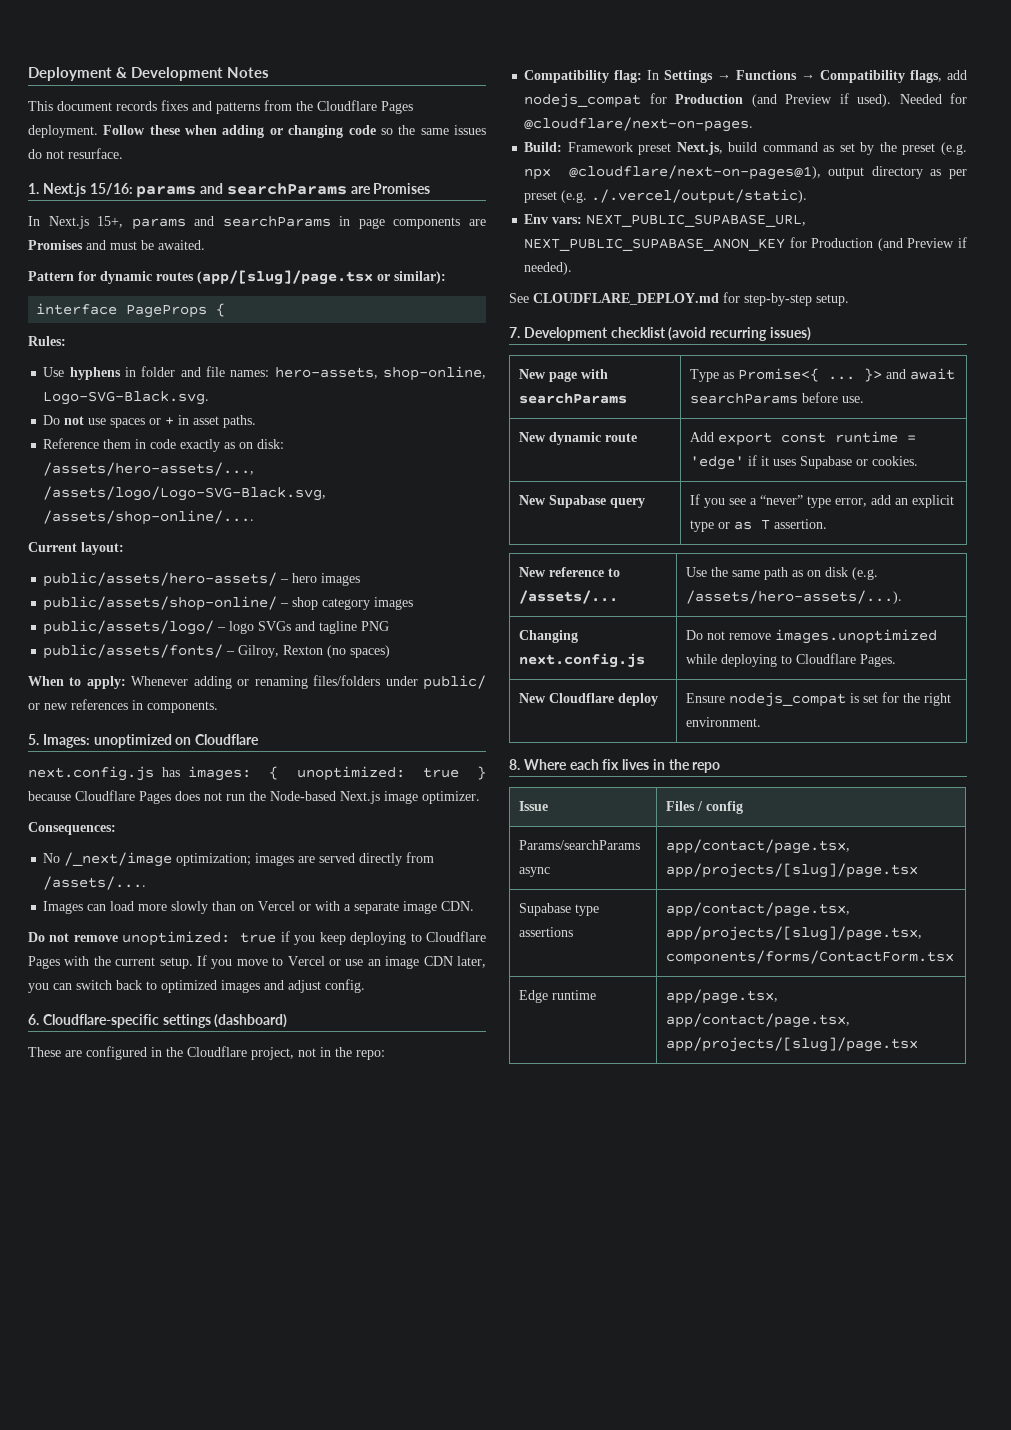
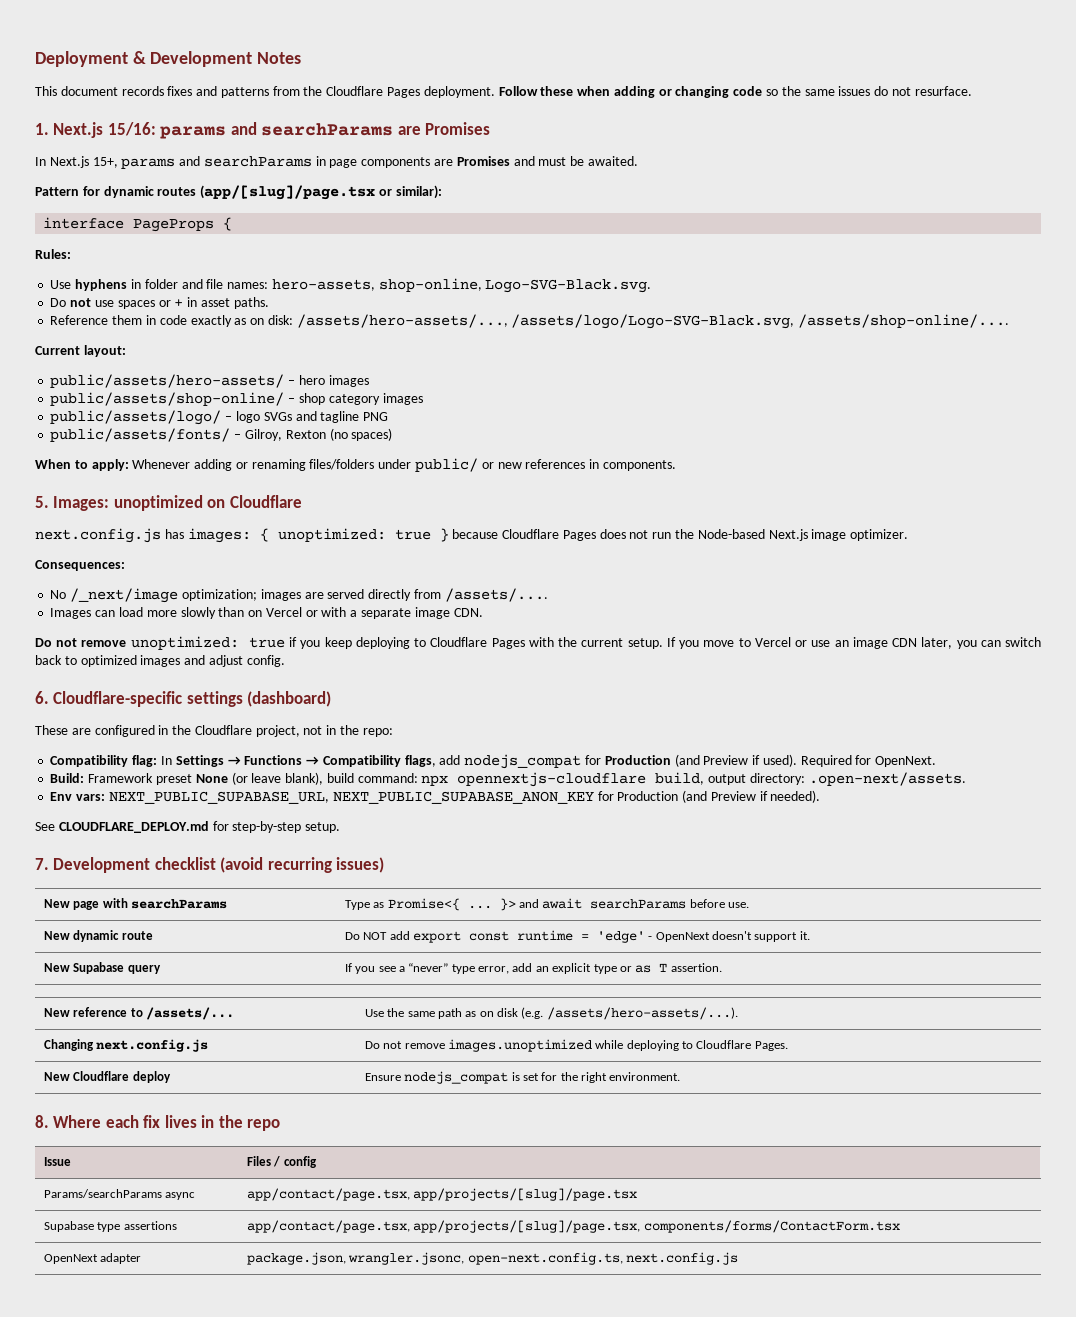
- Needed for @cloudflare/next-on-pages.
+ Required for OpenNext.
- Build: Framework preset Next.js, build command as set by the preset (e.g. npx @cloudflare/next-on-pages@1), output directory as per preset (e.g. ./.vercel/output/static).
+ Build: Framework preset None (or leave blank), build command: npx opennextjs-cloudflare build, output directory: .open-next/assets.
- New dynamic route | Add export const runtime = 'edge' if it uses Supabase or cookies.
+ New dynamic route | Do NOT add export const runtime = 'edge' - OpenNext doesn't support it.
- Edge runtime | app/page.tsx, app/contact/page.tsx, app/projects/[slug]/page.tsx
+ OpenNext adapter | package.json, wrangler.jsonc, open-next.config.ts, next.config.js

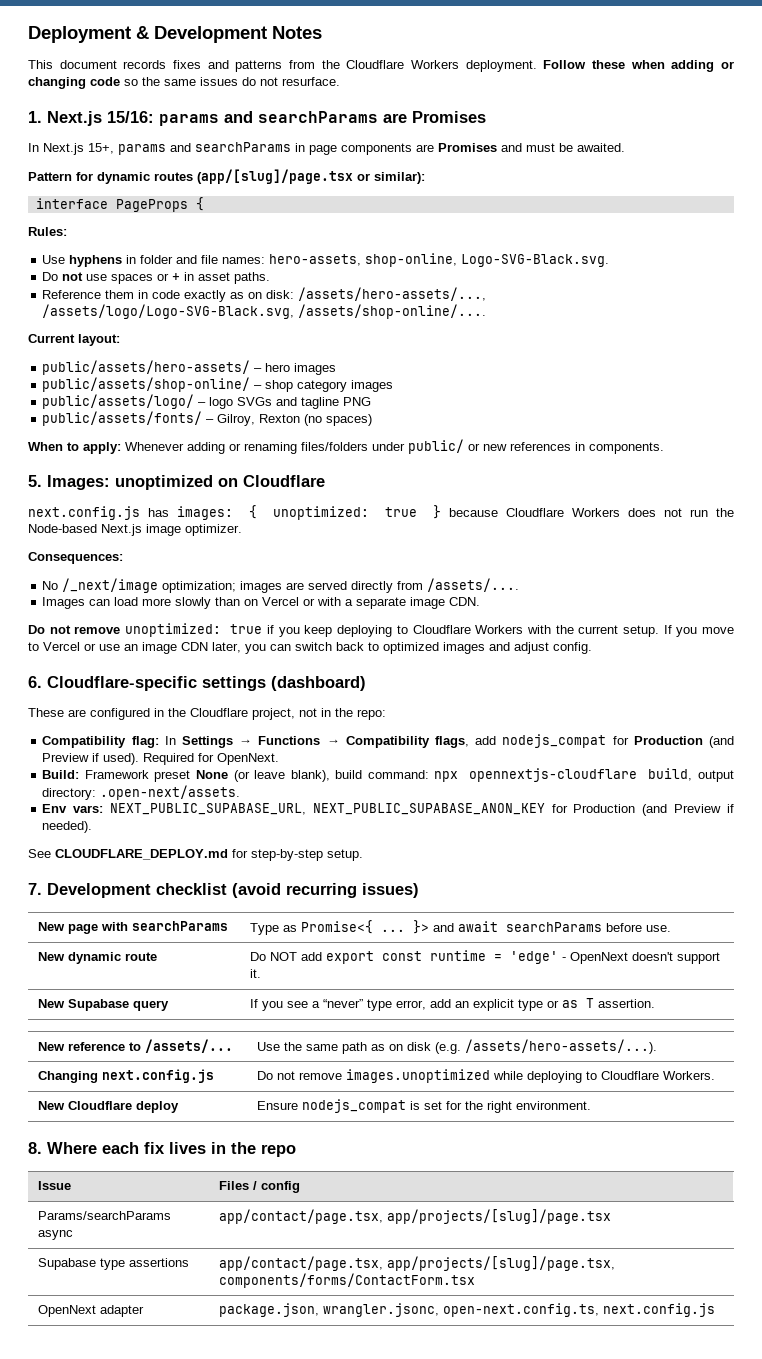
- This document records fixes and patterns from the Cloudflare Pages deployment.
+ This document records fixes and patterns from the Cloudflare Workers deployment.
- next.config.js has images: { unoptimized: true } because Cloudflare Pages does not run the Node-based Next.js image optimizer.
+ next.config.js has images: { unoptimized: true } because Cloudflare Workers does not run the Node-based Next.js image optimizer.
- Do not remove unoptimized: true if you keep deploying to Cloudflare Pages with the current setup.
+ Do not remove unoptimized: true if you keep deploying to Cloudflare Workers with the current setup.
- Changing next.config.js | Do not remove images.unoptimized while deploying to Cloudflare Pages.
+ Changing next.config.js | Do not remove images.unoptimized while deploying to Cloudflare Workers.

